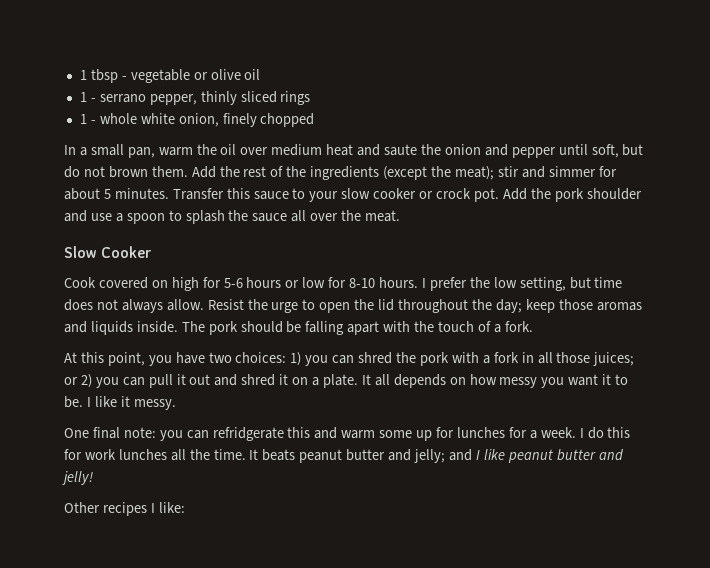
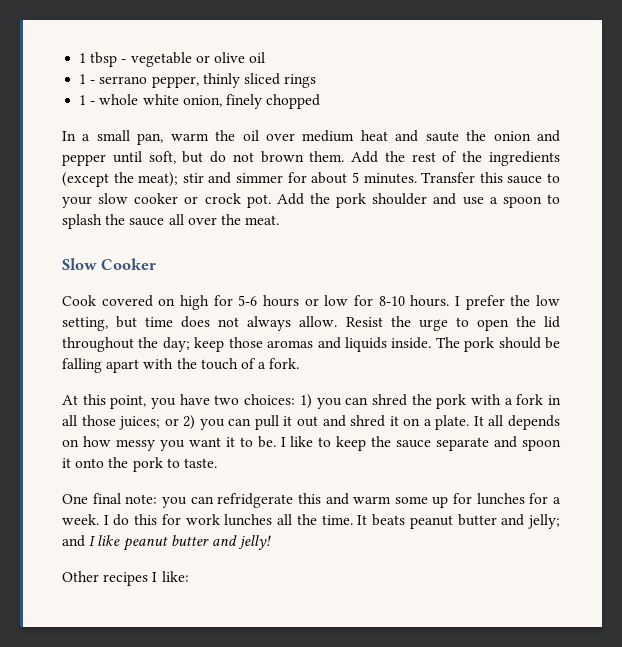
- I like it messy.
+ I like to keep the sauce separate and spoon it onto the pork to taste.

